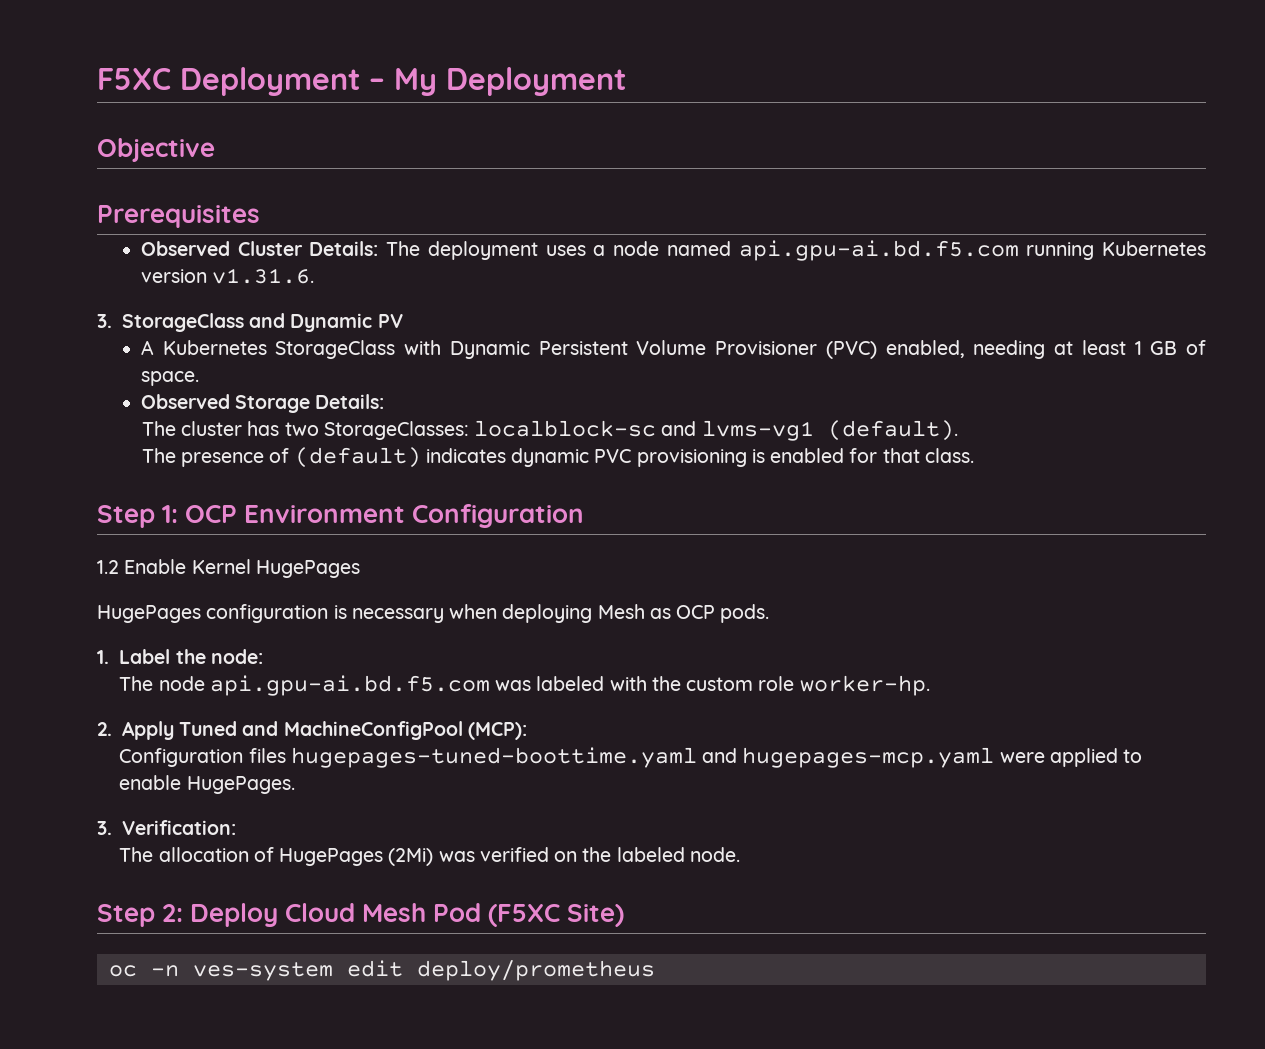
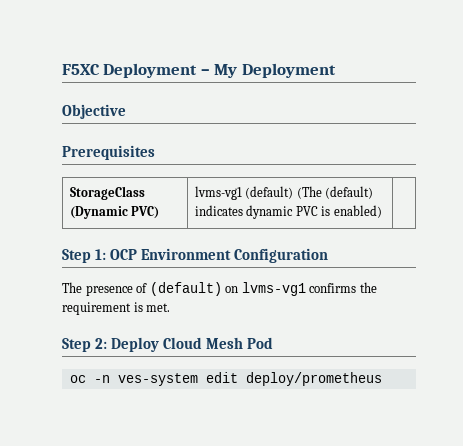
- Observed Cluster Details: The deployment uses a node named api.gpu-ai.bd.f5.com running Kubernetes version v1.31.6.
- 3. StorageClass and Dynamic PV
- A Kubernetes StorageClass with Dynamic Persistent Volume Provisioner (PVC) enabled, needing at least 1 GB of space.
- Observed Storage Details:
- The cluster has two StorageClasses: localblock-sc and lvms-vg1 (default).
- The presence of (default) indicates dynamic PVC provisioning is enabled for that class.
+ StorageClass (Dynamic PVC) | lvms-vg1 (default) (The (default) indicates dynamic PVC is enabled) |
- 1.2 Enable Kernel HugePages
- HugePages configuration is necessary when deploying Mesh as OCP pods.
- 1. Label the node:
- The node api.gpu-ai.bd.f5.com was labeled with the custom role worker-hp.
- 2. Apply Tuned and MachineConfigPool (MCP):
- Configuration files hugepages-tuned-boottime.yaml and hugepages-mcp.yaml were applied to enable HugePages.
- 3. Verification:
- The allocation of HugePages (2Mi) was verified on the labeled node.
+ The presence of (default) on lvms-vg1 confirms the requirement is met.
- Step 2: Deploy Cloud Mesh Pod (F5XC Site)
+ Step 2: Deploy Cloud Mesh Pod

